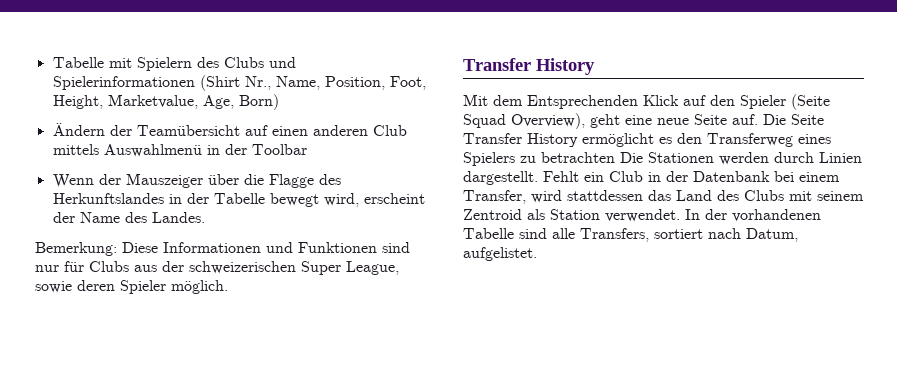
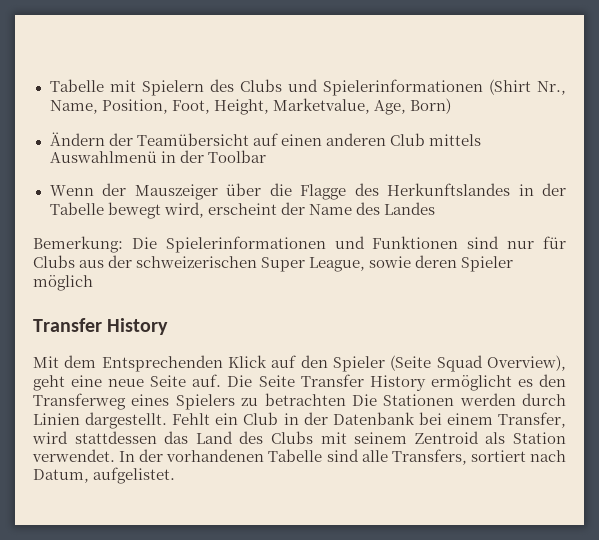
- Wenn der Mauszeiger über die Flagge des Herkunftslandes in der Tabelle bewegt wird, erscheint der Name des Landes.
+ Wenn der Mauszeiger über die Flagge des Herkunftslandes in der Tabelle bewegt wird, erscheint der Name des Landes
- Bemerkung: Diese Informationen und Funktionen sind nur für Clubs aus der schweizerischen Super League, sowie deren Spieler möglich.
+ Bemerkung: Die Spielerinformationen und Funktionen sind nur für Clubs aus der schweizerischen Super League, sowie deren Spieler möglich

